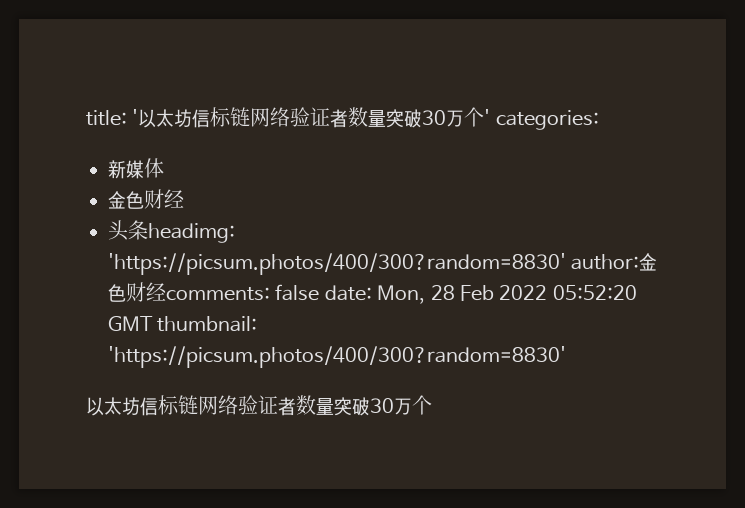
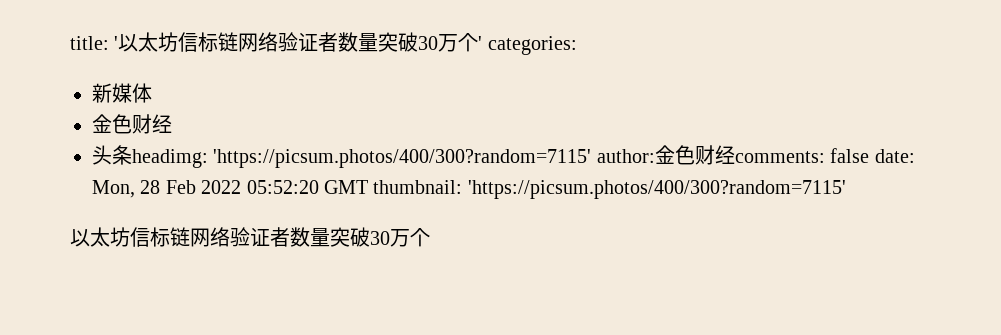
- 头条headimg: 'https://picsum.photos/400/300?random=8830' author:金色财经comments: false date: Mon, 28 Feb 2022 05:52:20 GMT thumbnail: 'https://picsum.photos/400/300?random=8830'
+ 头条headimg: 'https://picsum.photos/400/300?random=7115' author:金色财经comments: false date: Mon, 28 Feb 2022 05:52:20 GMT thumbnail: 'https://picsum.photos/400/300?random=7115'

